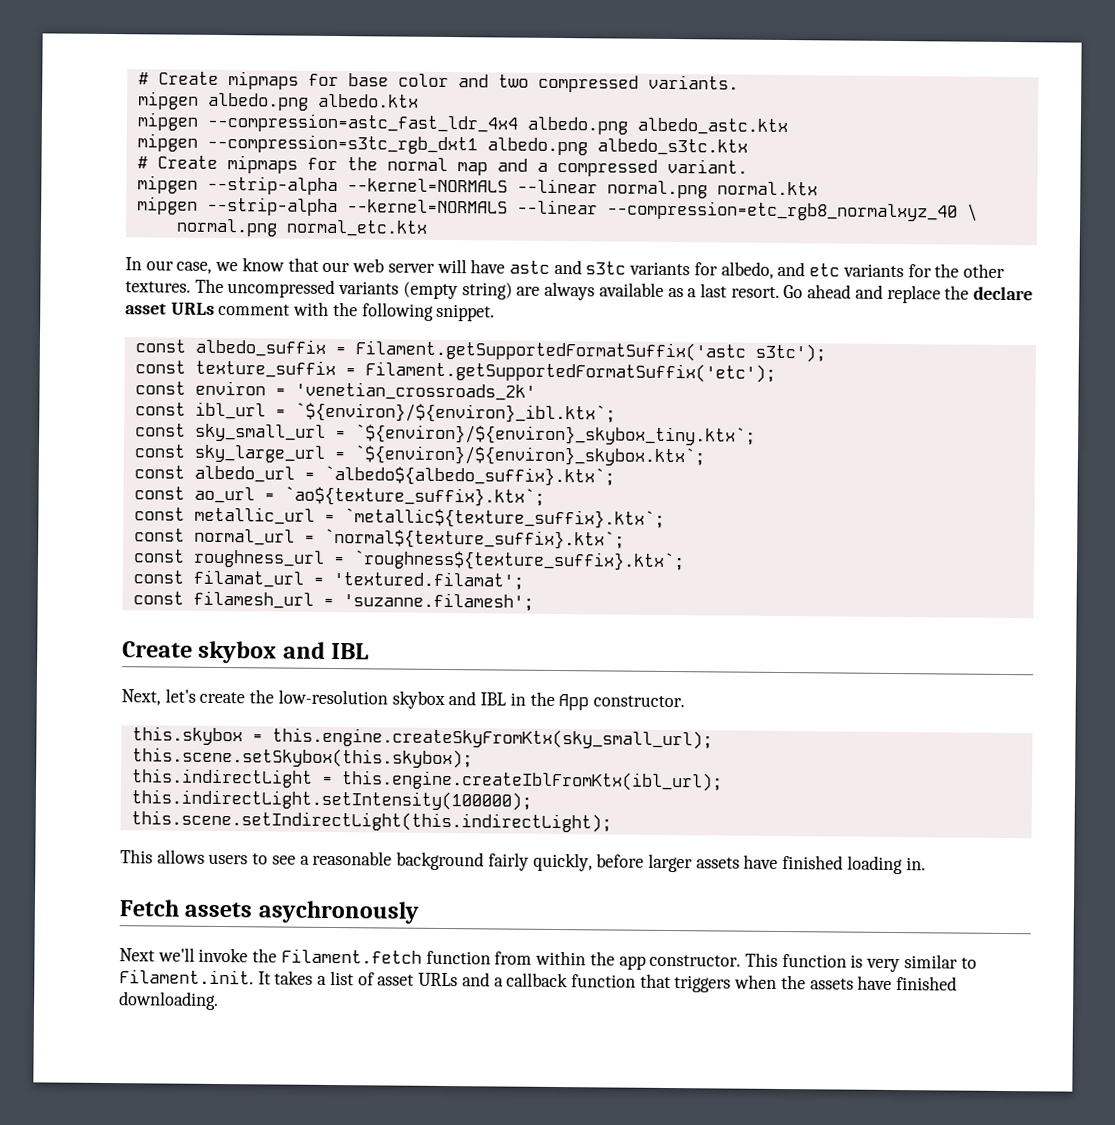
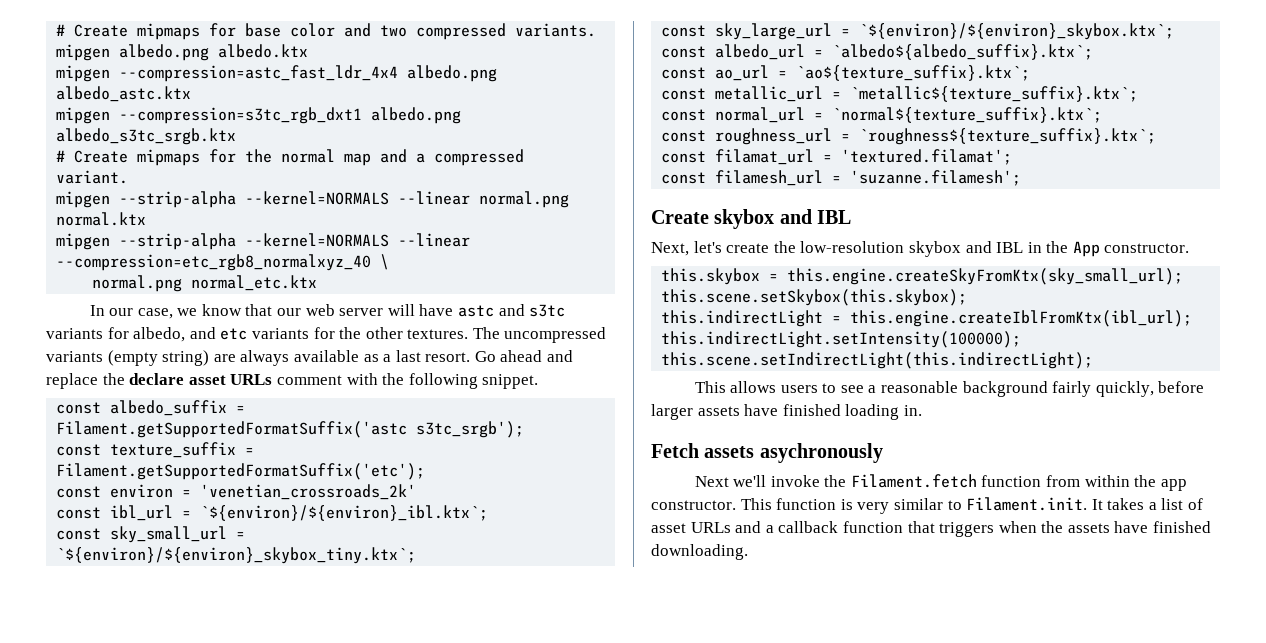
- mipgen --compression=s3tc_rgb_dxt1 albedo.png albedo_s3tc.ktx
+ mipgen --compression=s3tc_rgb_dxt1 albedo.png albedo_s3tc_srgb.ktx
- const albedo_suffix = Filament.getSupportedFormatSuffix('astc s3tc');
+ const albedo_suffix = Filament.getSupportedFormatSuffix('astc s3tc_srgb');

